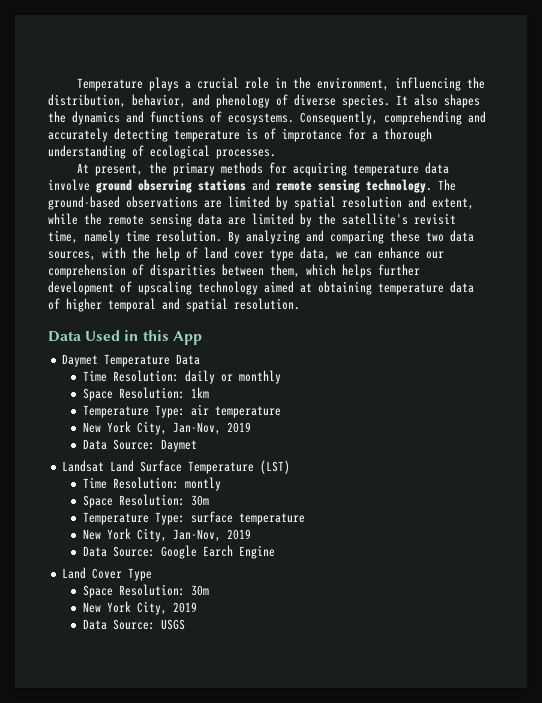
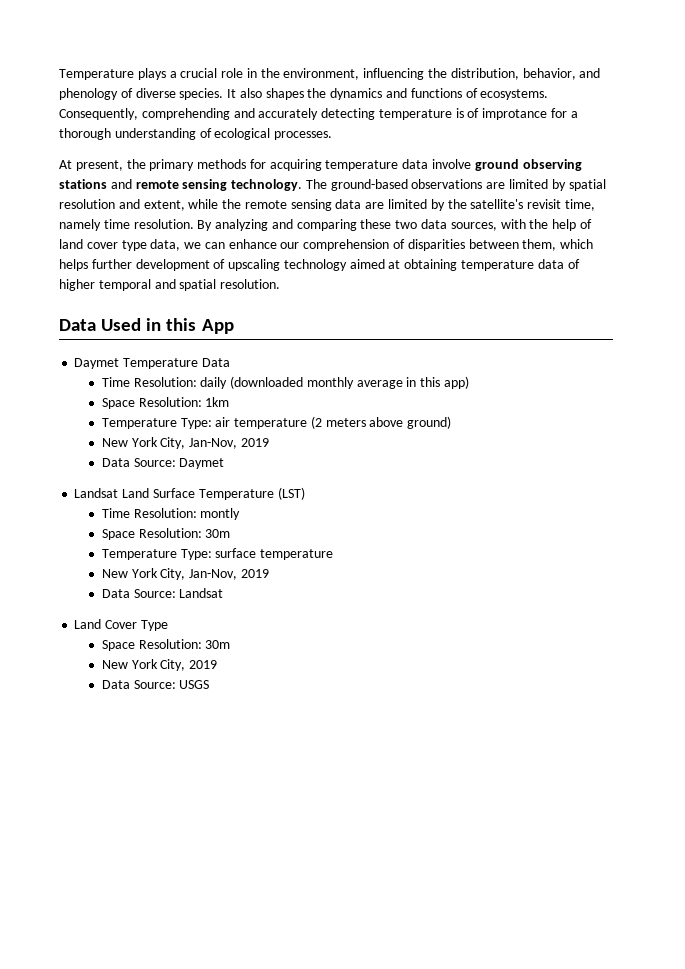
- Time Resolution: daily or monthly
+ Time Resolution: daily (downloaded monthly average in this app)
- Temperature Type: air temperature
+ Temperature Type: air temperature (2 meters above ground)
- Data Source: Google Earch Engine
+ Data Source: Landsat

